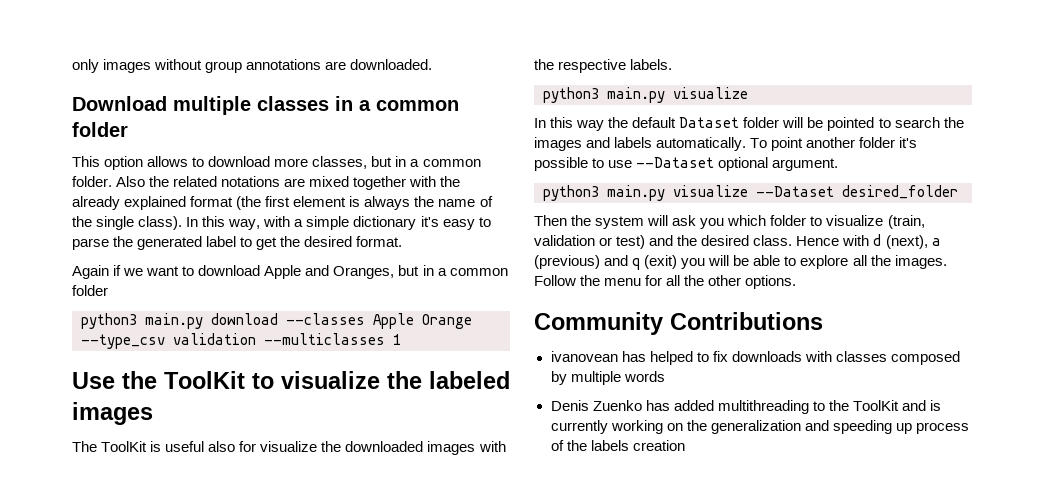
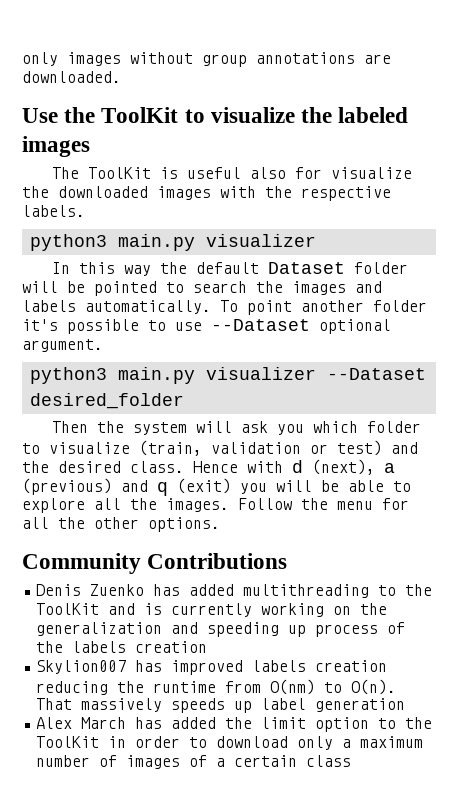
- Download multiple classes in a common folder
- This option allows to download more classes, but in a common folder. Also the related notations are mixed together with the already explained format (the first element is always the name of the single class). In this way, with a simple dictionary it's easy to parse the generated label to get the desired format.
- Again if we want to download Apple and Oranges, but in a common folder
- python3 main.py download --classes Apple Orange --type_csv validation --multiclasses 1
  The ToolKit is useful also for visualize the downloaded images with the respective labels.
- python3 main.py visualize
+ python3 main.py visualizer
- python3 main.py visualize --Dataset desired_folder
+ python3 main.py visualizer --Dataset desired_folder
- ivanovean has helped to fix downloads with classes composed by multiple words
+ Skylion007 has improved labels creation reducing the runtime from O(nm) to O(n). That massively speeds up label generation
+ Alex March has added the limit option to the ToolKit in order to download only a maximum number of images of a certain class

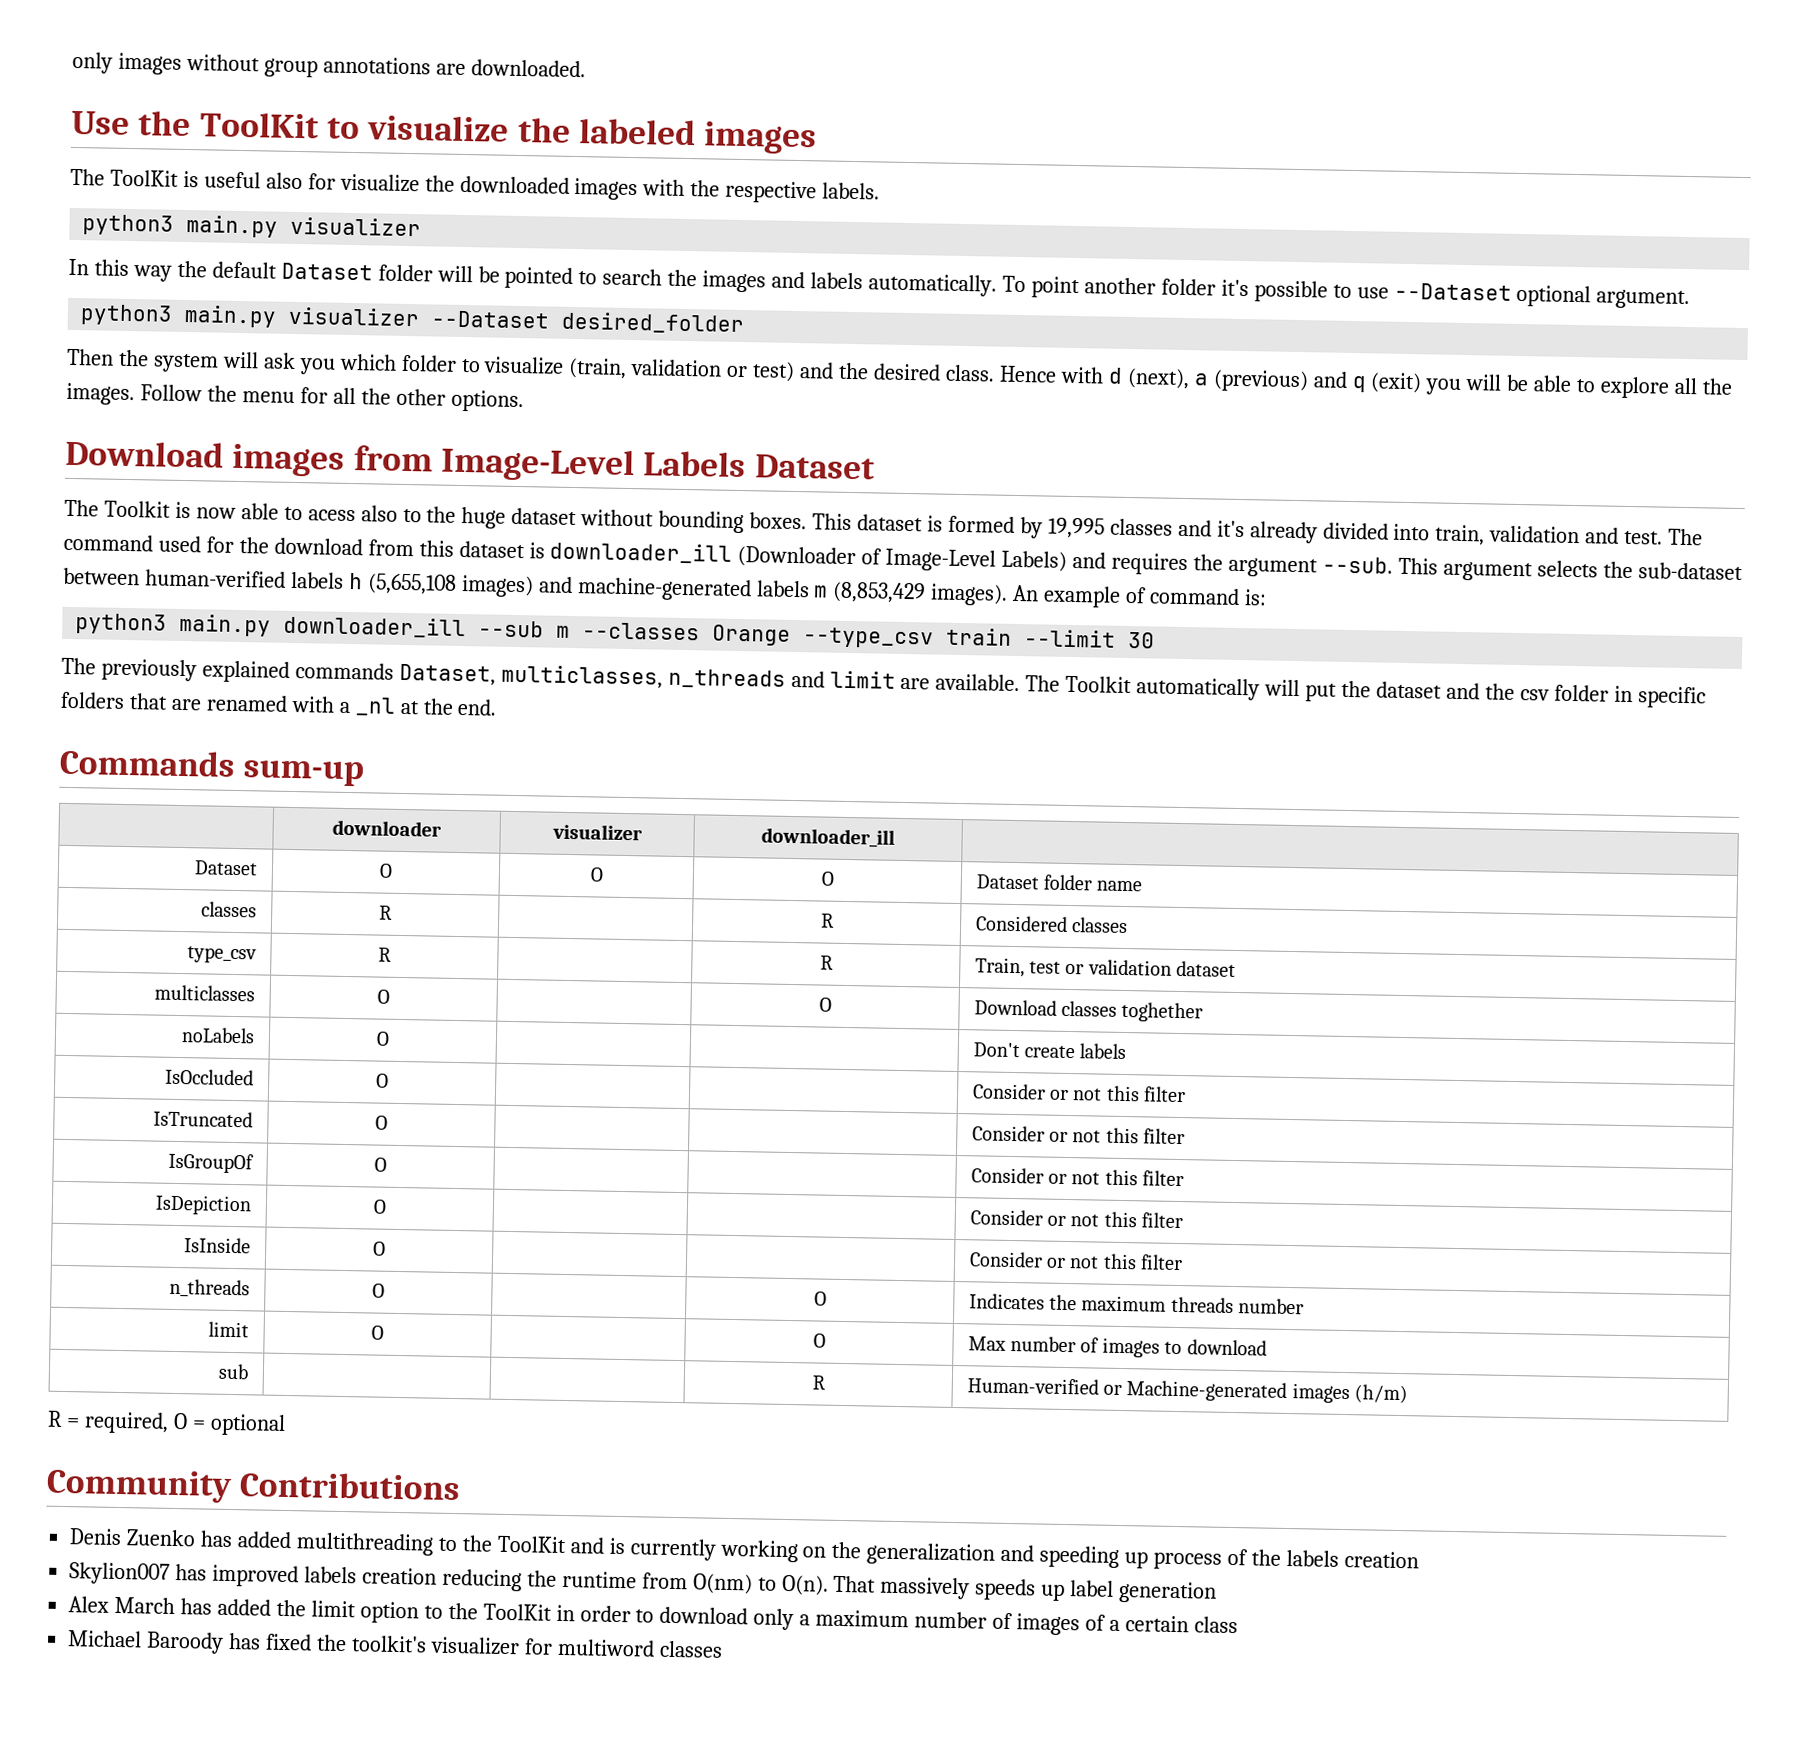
+ Download images from Image-Level Labels Dataset
+ The Toolkit is now able to acess also to the huge dataset without bounding boxes. This dataset is formed by 19,995 classes and it's already divided into train, validation and test. The command used for the download from this dataset is downloader_ill (Downloader of Image-Level Labels) and requires the argument --sub. This argument selects the sub-dataset between human-verified labels h (5,655,108 images) and machine-generated labels m (8,853,429 images). An example of command is:
+ python3 main.py downloader_ill --sub m --classes Orange --type_csv train --limit 30
+ The previously explained commands Dataset, multiclasses, n_threads and limit are available. The Toolkit automatically will put the dataset and the csv folder in specific folders that are renamed with a _nl at the end.
+ Commands sum-up
+ | downloader | visualizer | downloader_ill |
+ Dataset | O | O | O | Dataset folder name
+ classes | R | | R | Considered classes
+ type_csv | R | | R | Train, test or validation dataset
+ multiclasses | O | | O | Download classes toghether
+ noLabels | O | | | Don't create labels
+ IsOccluded | O | | | Consider or not this filter
+ IsTruncated | O | | | Consider or not this filter
+ IsGroupOf | O | | | Consider or not this filter
+ IsDepiction | O | | | Consider or not this filter
+ IsInside | O | | | Consider or not this filter
+ n_threads | O | | O | Indicates the maximum threads number
+ limit | O | | O | Max number of images to download
+ sub | | | R | Human-verified or Machine-generated images (h/m)
+ R = required, O = optional
+ Michael Baroody has fixed the toolkit's visualizer for multiword classes

